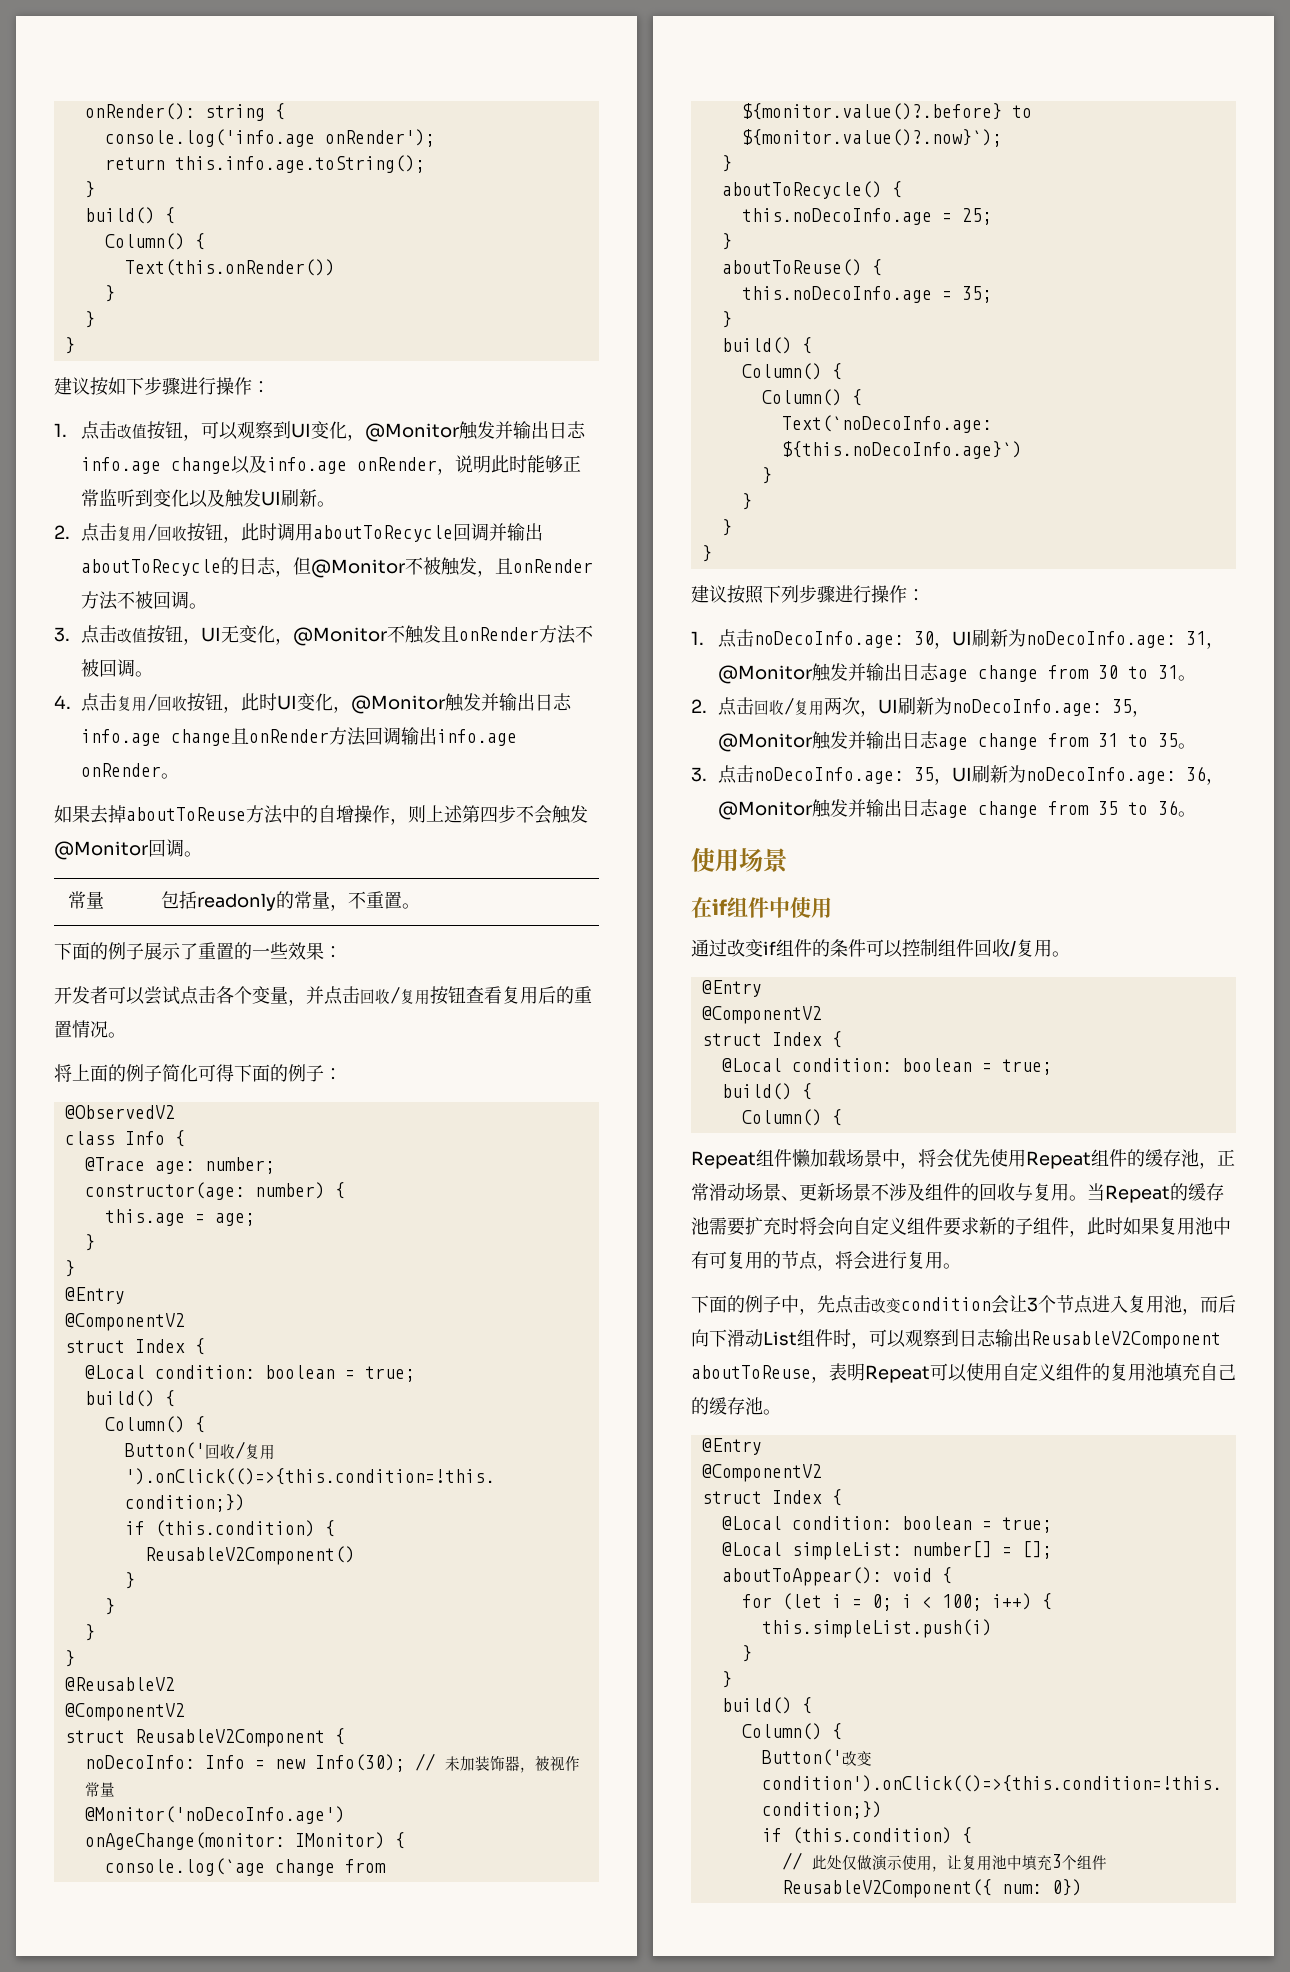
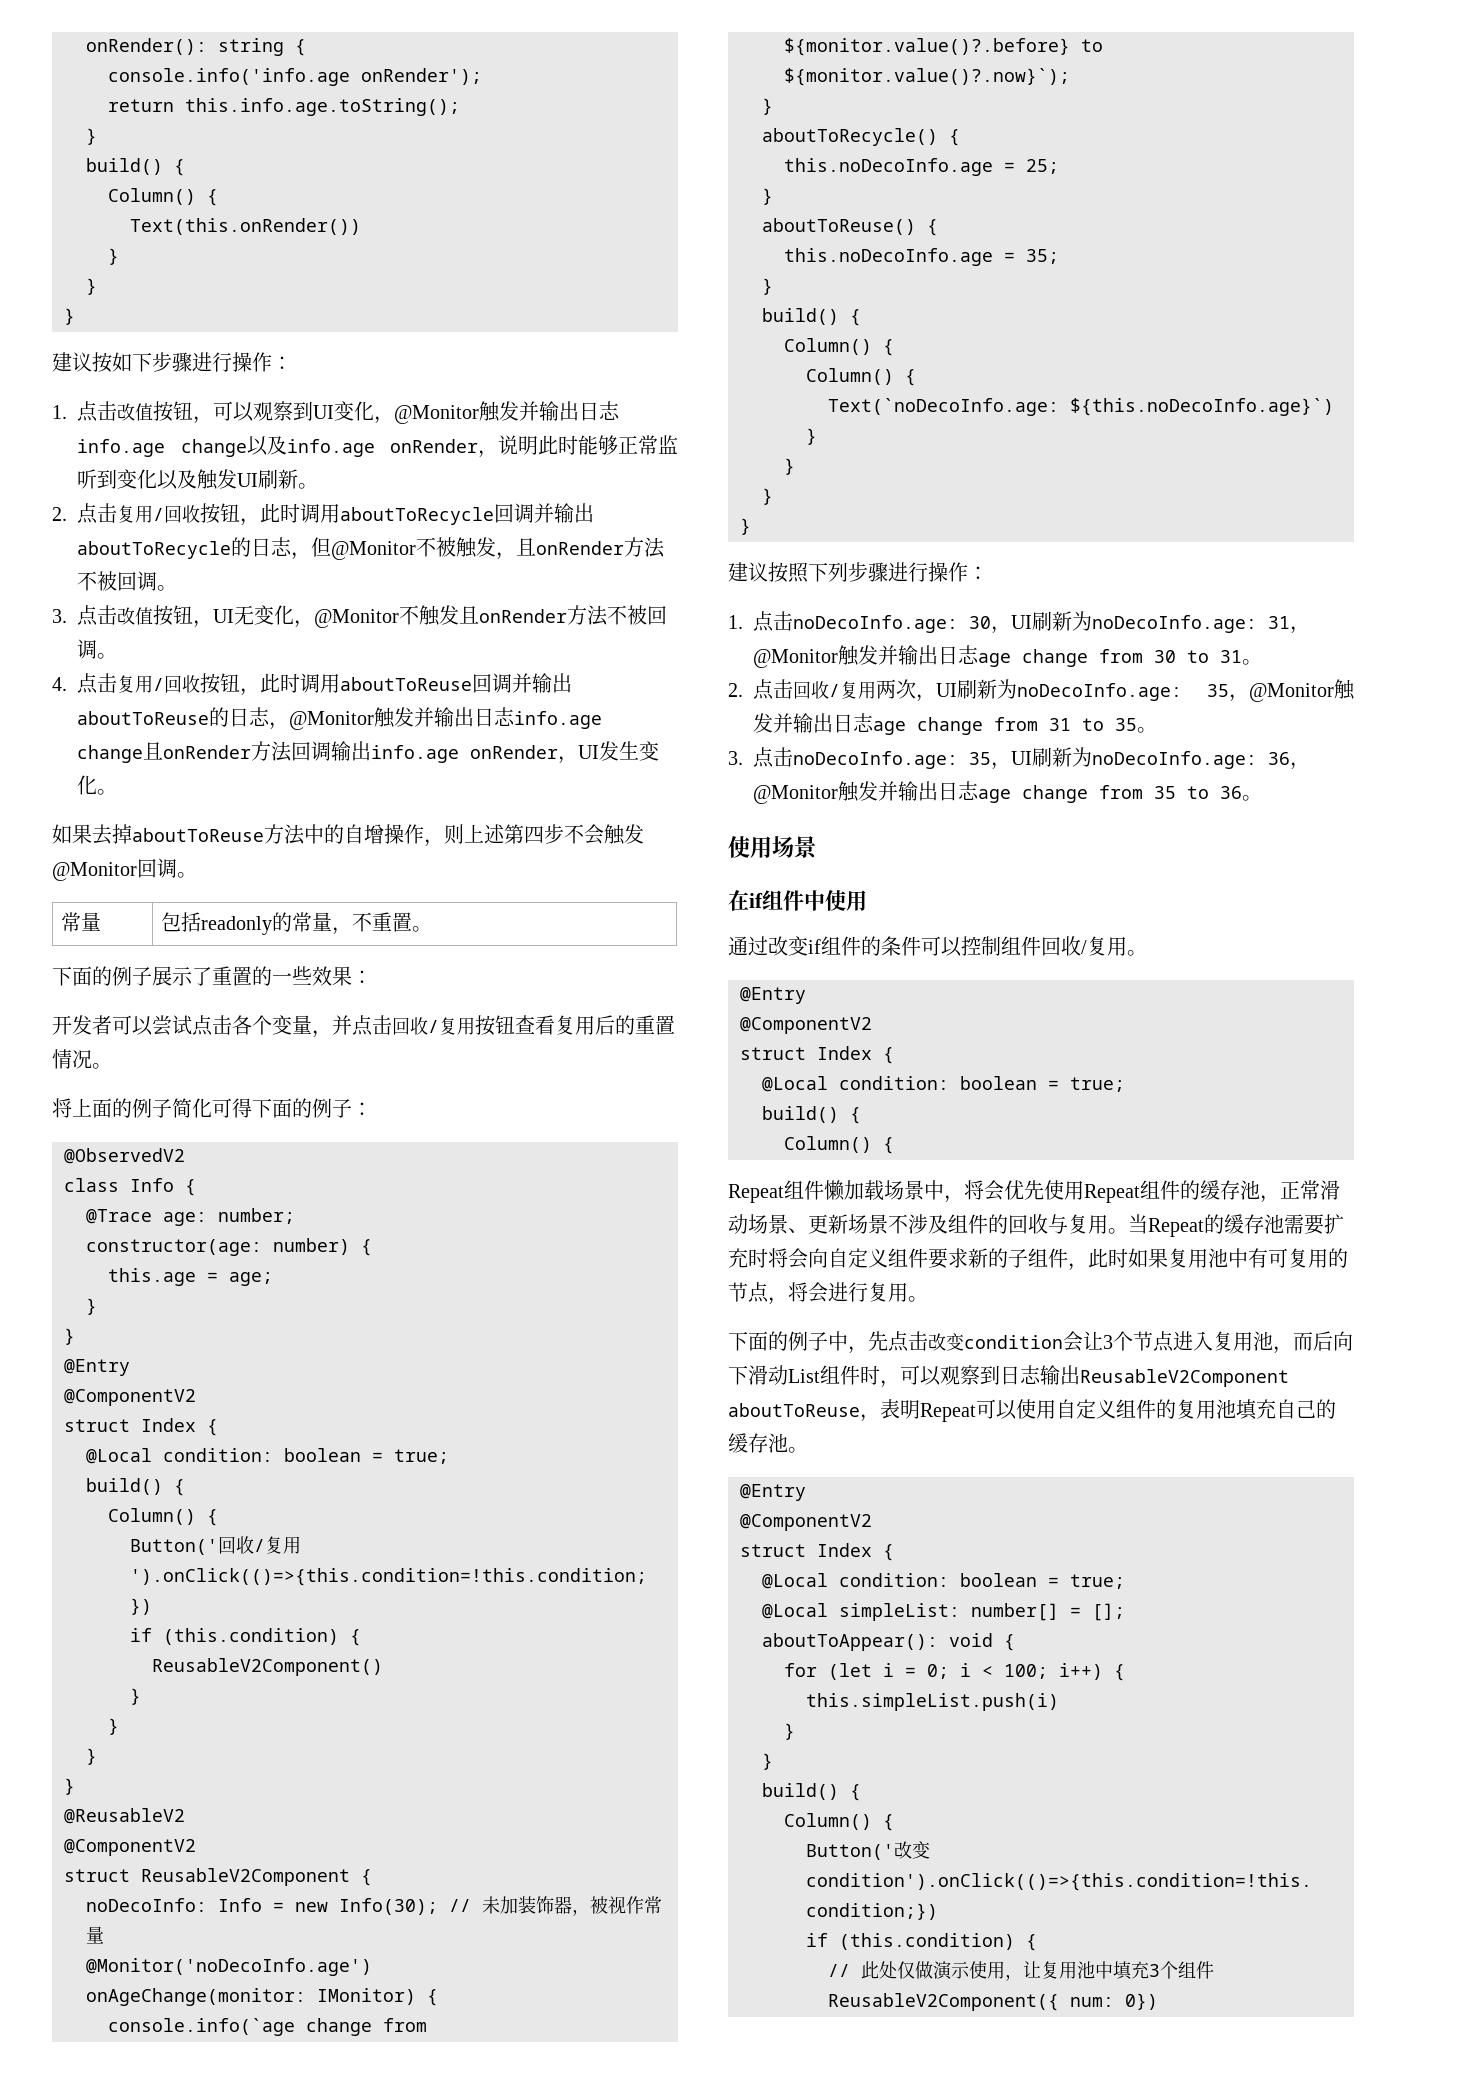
- console.log('info.age onRender');
+ console.info('info.age onRender');
- 4.点击复用/回收按钮，此时UI变化，@Monitor触发并输出日志info.age change且onRender方法回调输出info.age onRender。
+ 4.点击复用/回收按钮，此时调用aboutToReuse回调并输出aboutToReuse的日志，@Monitor触发并输出日志info.age change且onRender方法回调输出info.age onRender，UI发生变化。
- console.log(`age change from ${monitor.value()?.before} to ${monitor.value()?.now}`);
+ console.info(`age change from ${monitor.value()?.before} to ${monitor.value()?.now}`);

